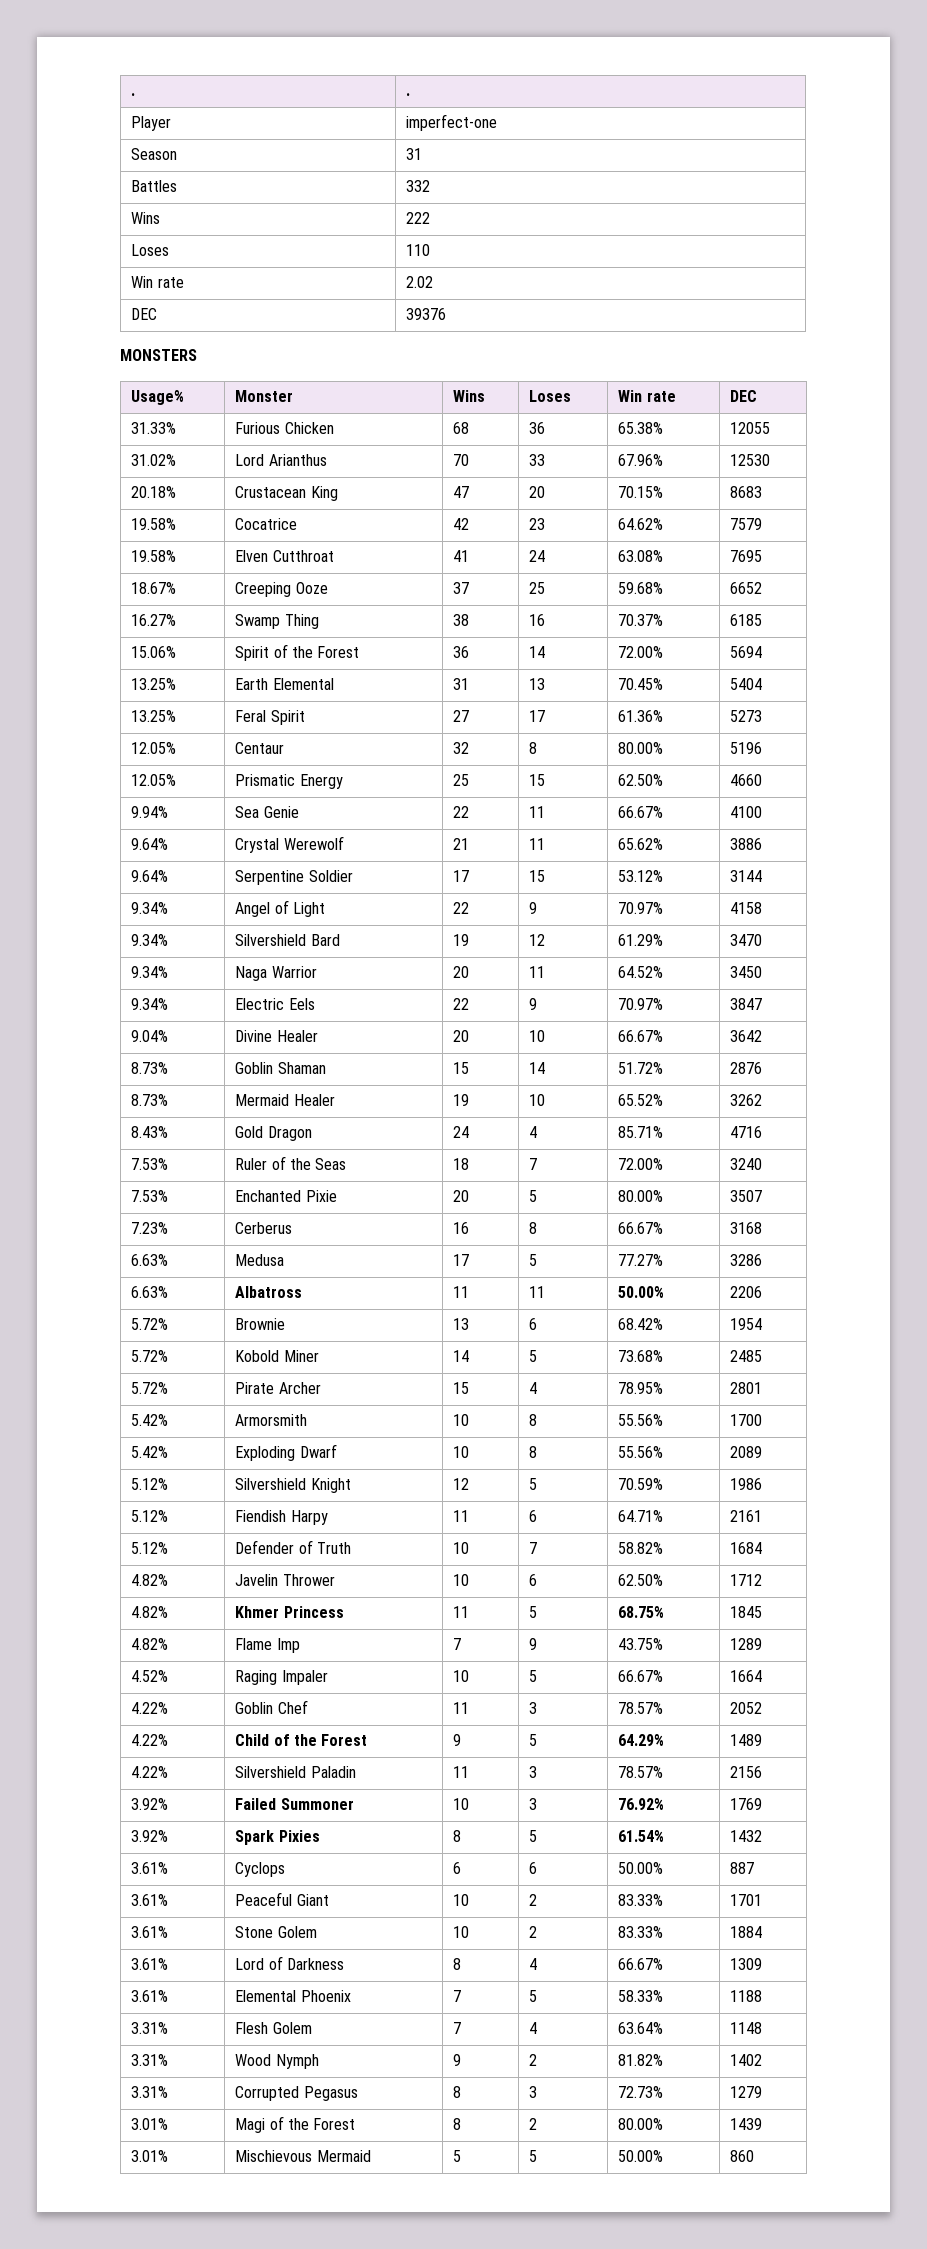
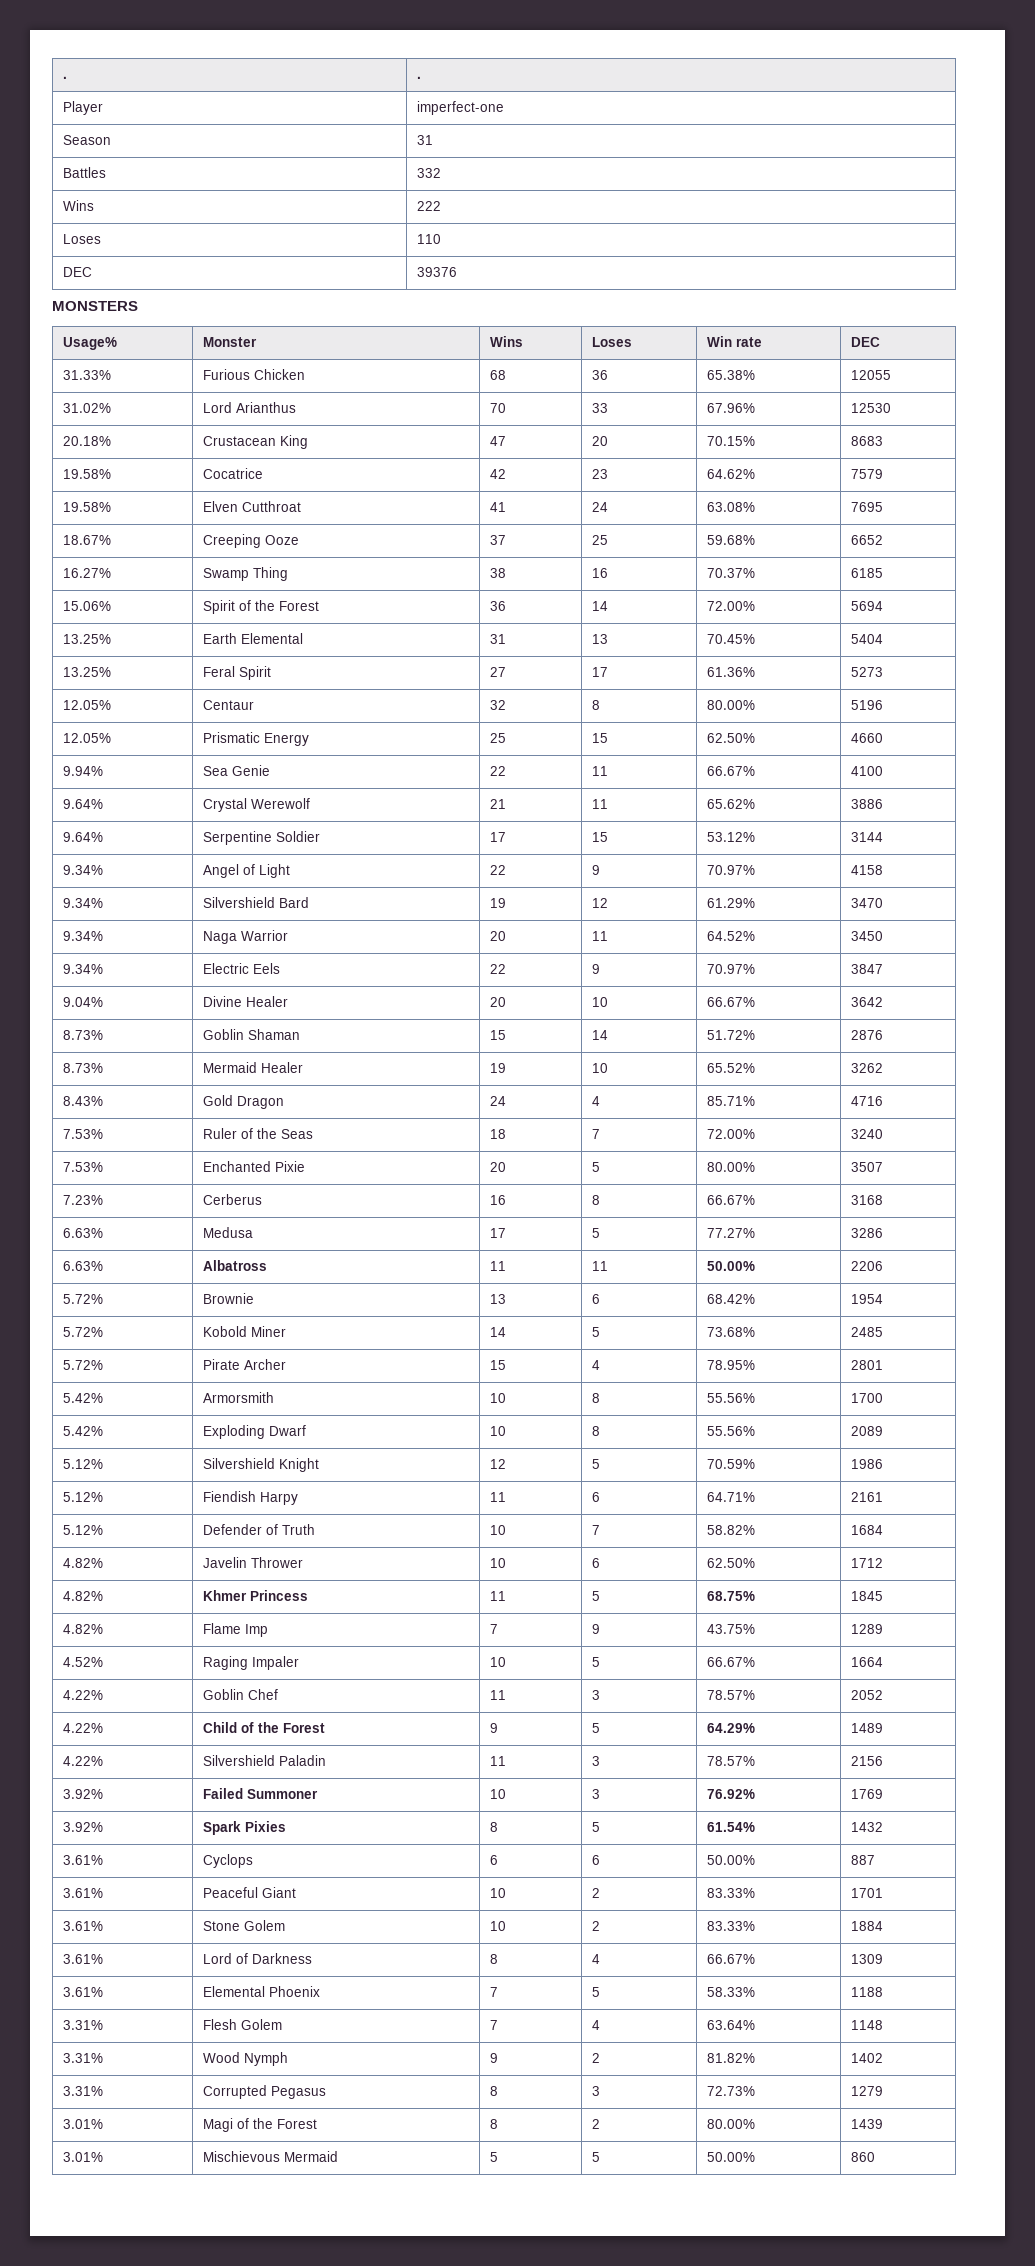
- Win rate | 2.02

